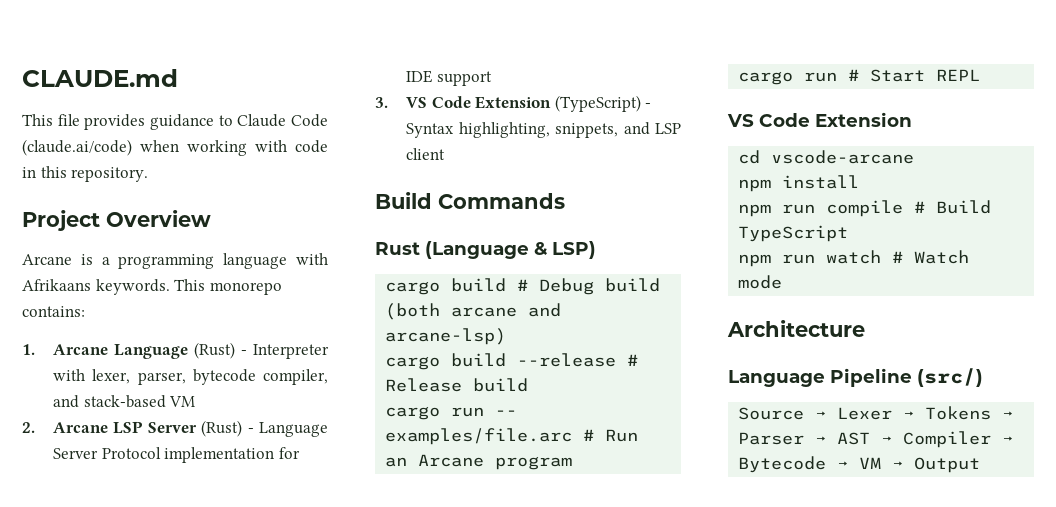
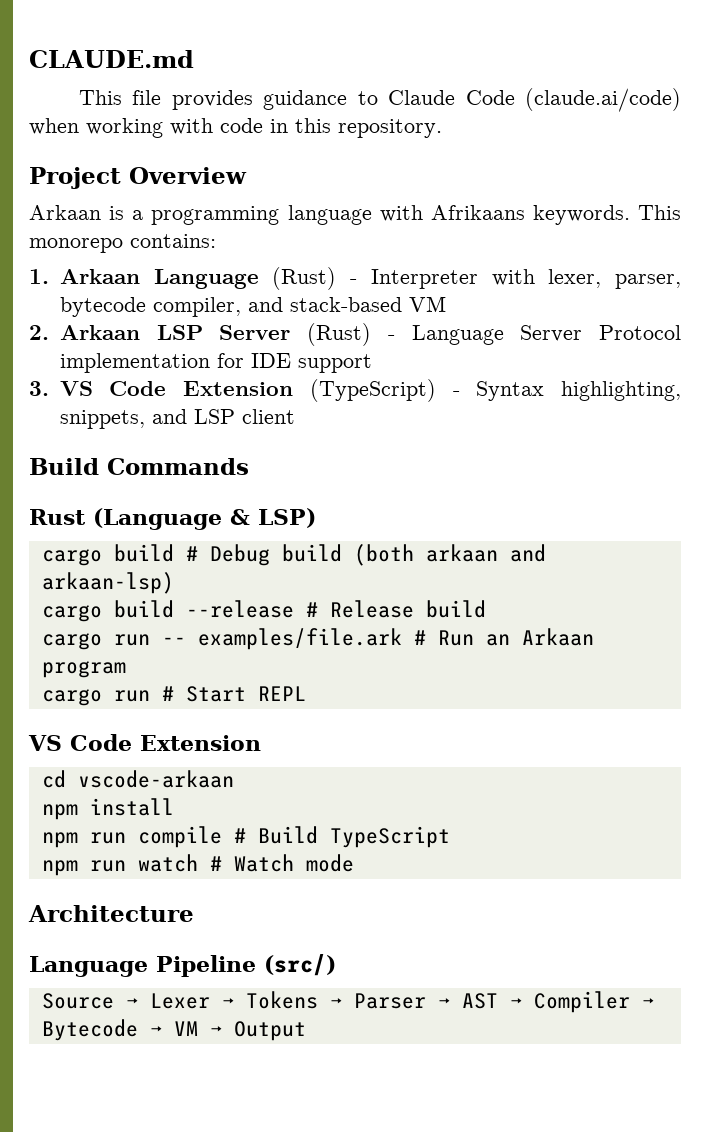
- Arcane is a programming language with Afrikaans keywords.
+ Arkaan is a programming language with Afrikaans keywords.
- 1. Arcane Language (Rust) - Interpreter with lexer, parser, bytecode compiler, and stack-based VM
+ 1. Arkaan Language (Rust) - Interpreter with lexer, parser, bytecode compiler, and stack-based VM
- 2. Arcane LSP Server (Rust) - Language Server Protocol implementation for IDE support
+ 2. Arkaan LSP Server (Rust) - Language Server Protocol implementation for IDE support
- cargo build # Debug build (both arcane and arcane-lsp)
+ cargo build # Debug build (both arkaan and arkaan-lsp)
- cargo run -- examples/file.arc # Run an Arcane program
+ cargo run -- examples/file.ark # Run an Arkaan program
- cd vscode-arcane
+ cd vscode-arkaan

